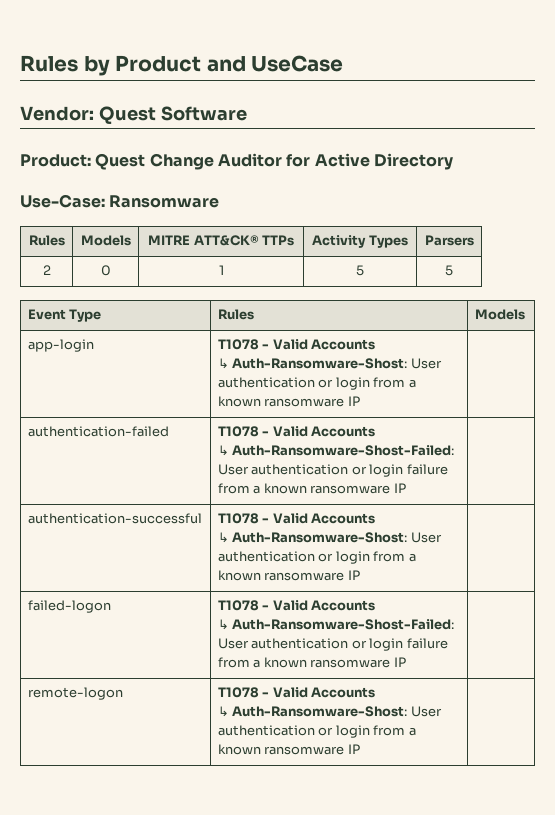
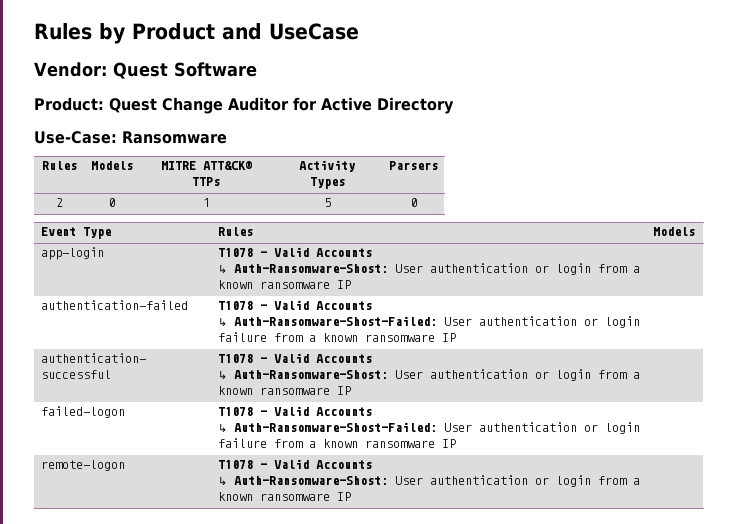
- 2 | 0 | 1 | 5 | 5
+ 2 | 0 | 1 | 5 | 0

